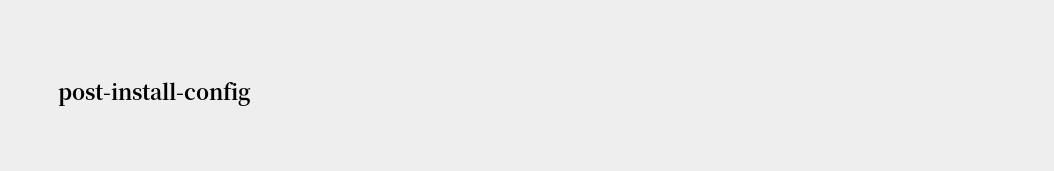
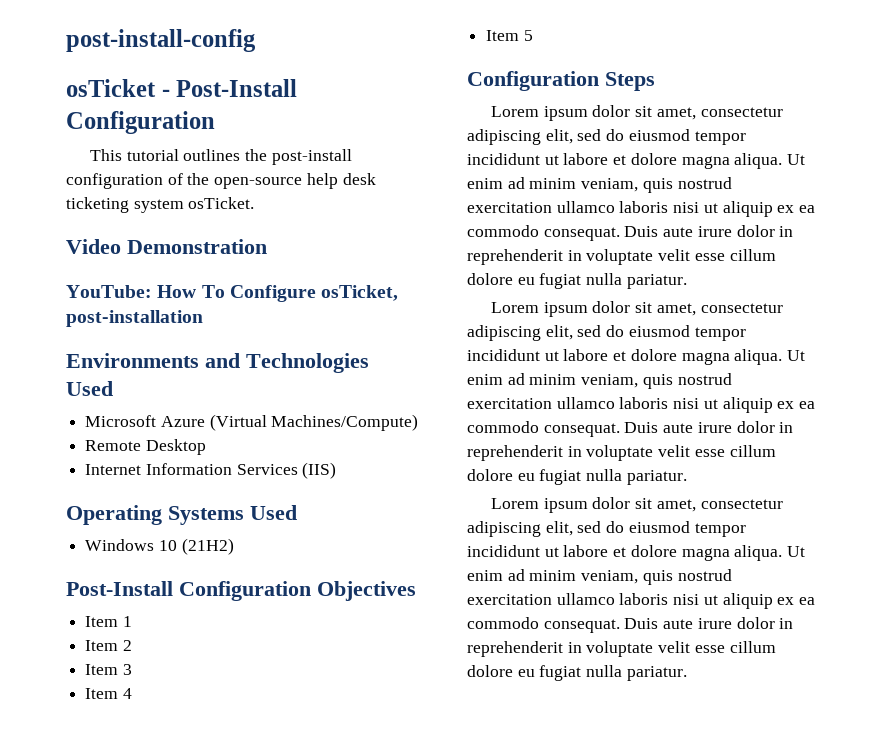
+ osTicket - Post-Install Configuration
+ This tutorial outlines the post-install configuration of the open-source help desk ticketing system osTicket.
+ Video Demonstration
+ YouTube: How To Configure osTicket, post-installation
+ Environments and Technologies Used
+ Microsoft Azure (Virtual Machines/Compute)
+ Remote Desktop
+ Internet Information Services (IIS)
+ Operating Systems Used
+ Windows 10 (21H2)
+ Post-Install Configuration Objectives
+ Item 1
+ Item 2
+ Item 3
+ Item 4
+ Item 5
+ Configuration Steps
+ Lorem ipsum dolor sit amet, consectetur adipiscing elit, sed do eiusmod tempor incididunt ut labore et dolore magna aliqua. Ut enim ad minim veniam, quis nostrud exercitation ullamco laboris nisi ut aliquip ex ea commodo consequat. Duis aute irure dolor in reprehenderit in voluptate velit esse cillum dolore eu fugiat nulla pariatur.
+ Lorem ipsum dolor sit amet, consectetur adipiscing elit, sed do eiusmod tempor incididunt ut labore et dolore magna aliqua. Ut enim ad minim veniam, quis nostrud exercitation ullamco laboris nisi ut aliquip ex ea commodo consequat. Duis aute irure dolor in reprehenderit in voluptate velit esse cillum dolore eu fugiat nulla pariatur.
+ Lorem ipsum dolor sit amet, consectetur adipiscing elit, sed do eiusmod tempor incididunt ut labore et dolore magna aliqua. Ut enim ad minim veniam, quis nostrud exercitation ullamco laboris nisi ut aliquip ex ea commodo consequat. Duis aute irure dolor in reprehenderit in voluptate velit esse cillum dolore eu fugiat nulla pariatur.

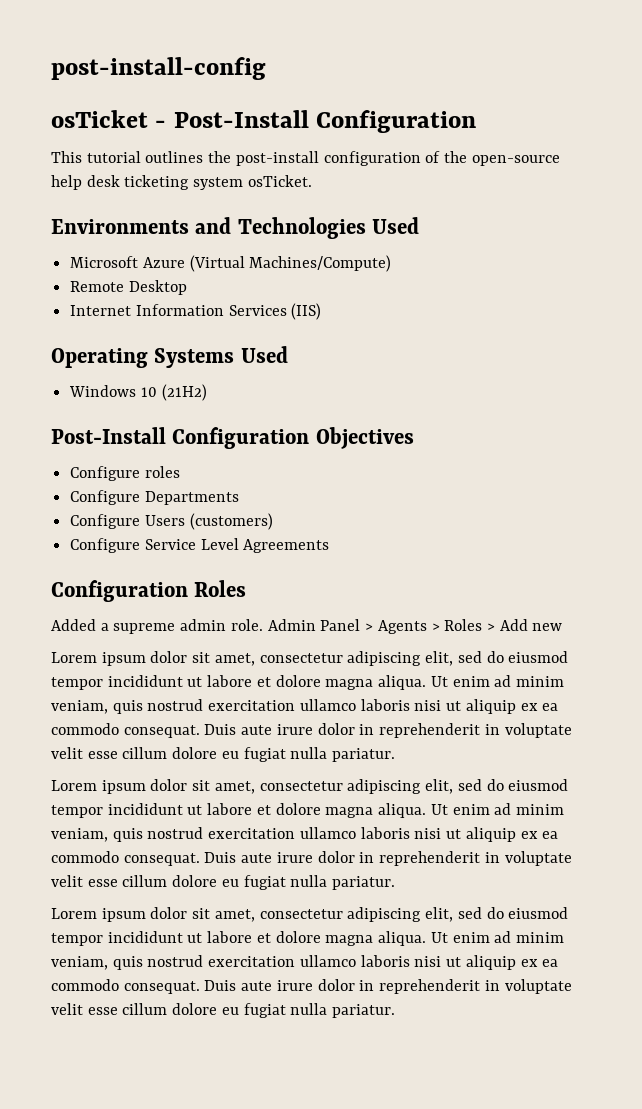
- Video Demonstration
- YouTube: How To Configure osTicket, post-installation
- Item 1
- Item 2
- Item 3
- Item 4
- Item 5
- Configuration Steps
+ Configure roles
+ Configure Departments
+ Configure Users (customers)
+ Configure Service Level Agreements
+ Configuration Roles
+ Added a supreme admin role. Admin Panel > Agents > Roles > Add new

